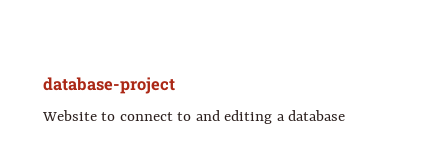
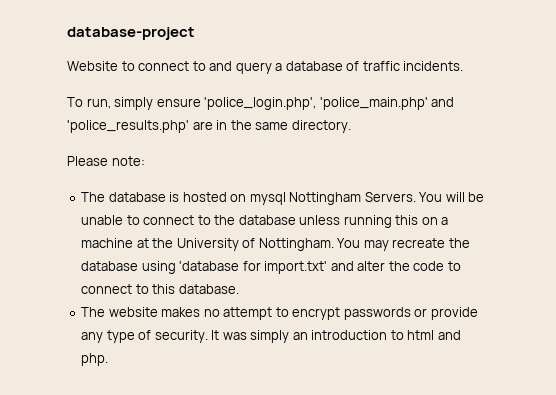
- Website to connect to and editing a database
+ Website to connect to and query a database of traffic incidents.
+ To run, simply ensure 'police_login.php', 'police_main.php' and 'police_results.php' are in the same directory.
+ Please note:
+ The database is hosted on mysql Nottingham Servers. You will be unable to connect to the database unless running this on a machine at the University of Nottingham. You may recreate the database using 'database for import.txt' and alter the code to connect to this database.
+ The website makes no attempt to encrypt passwords or provide any type of security. It was simply an introduction to html and php.

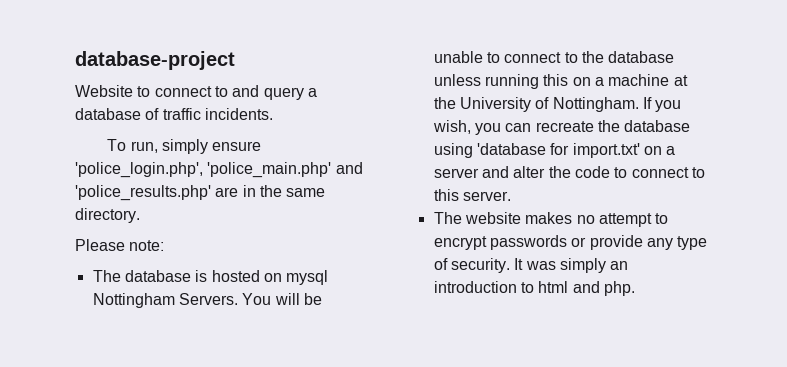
- You may recreate the database using 'database for import.txt' and alter the code to connect to this database.
+ If you wish, you can recreate the database using 'database for import.txt' on a server and alter the code to connect to this server.

